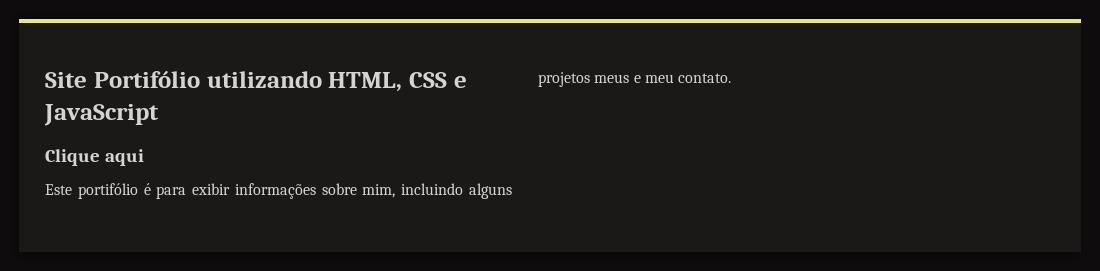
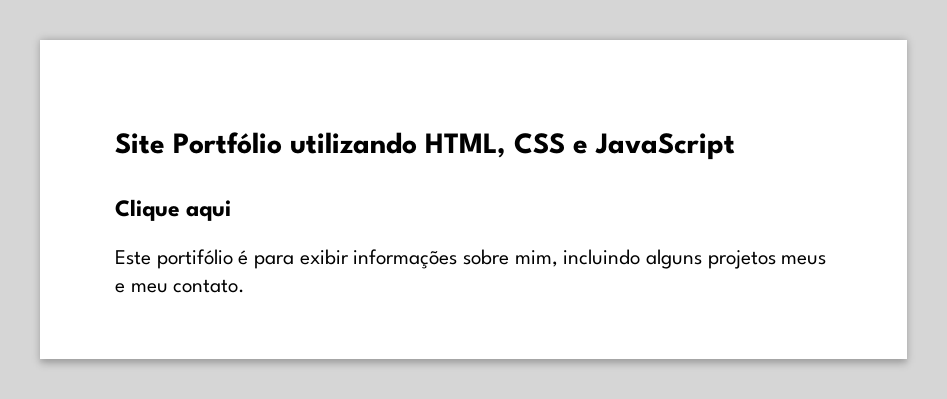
- Site Portifólio utilizando HTML, CSS e JavaScript
+ Site Portfólio utilizando HTML, CSS e JavaScript

